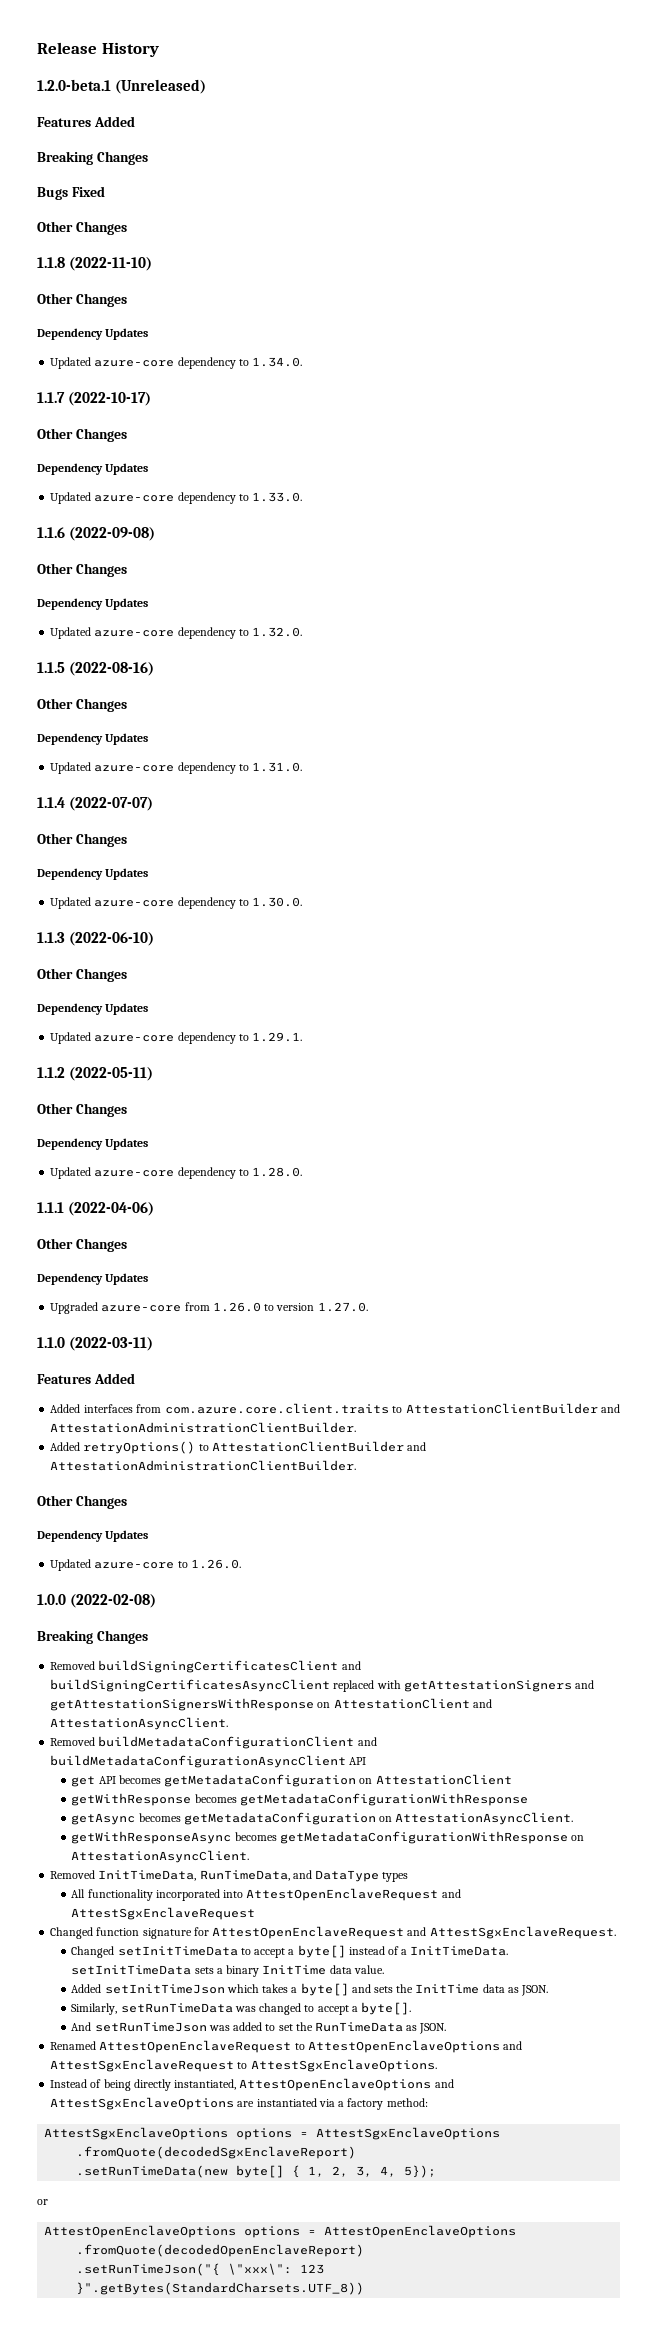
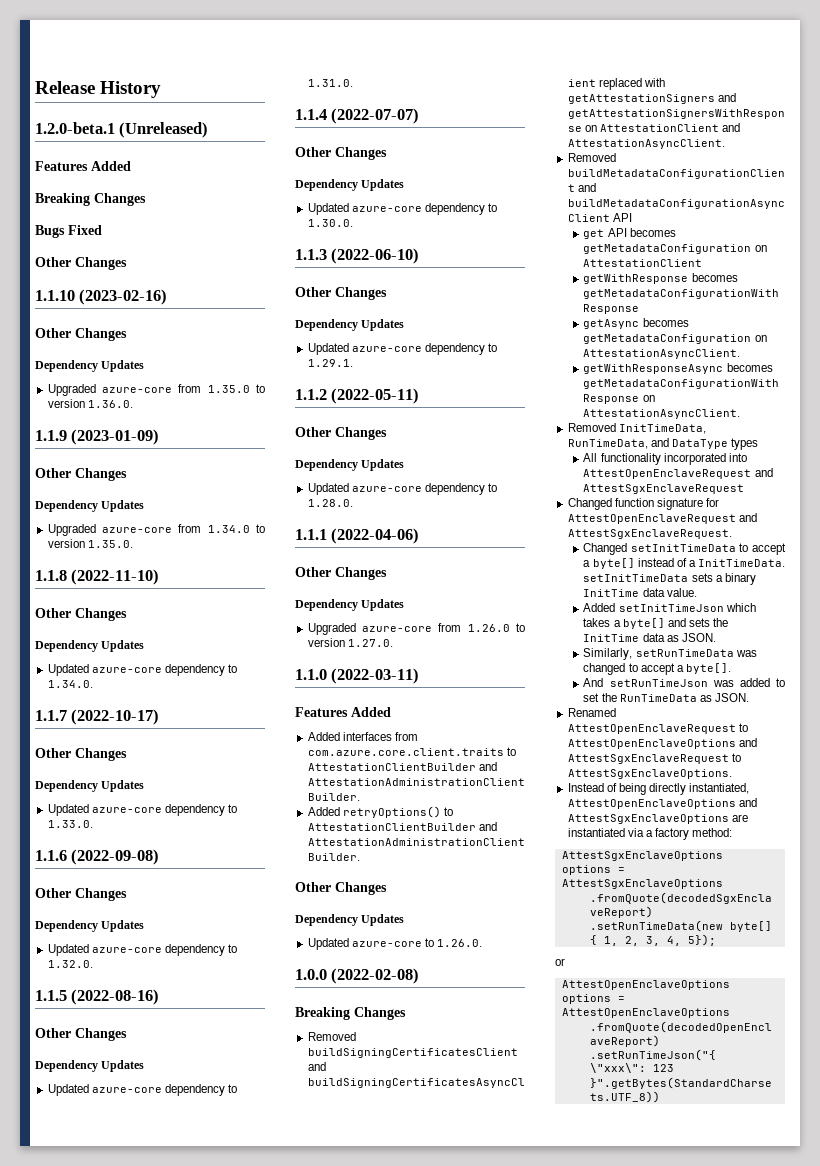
+ 1.1.10 (2023-02-16)
+ Other Changes
+ Dependency Updates
+ Upgraded azure-core from 1.35.0 to version 1.36.0.
+ 1.1.9 (2023-01-09)
+ Other Changes
+ Dependency Updates
+ Upgraded azure-core from 1.34.0 to version 1.35.0.

